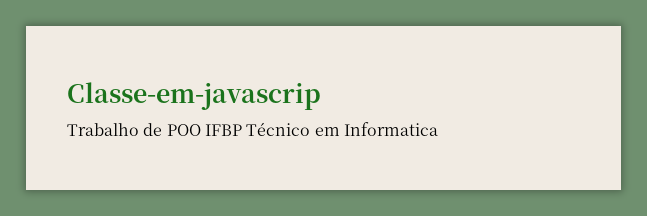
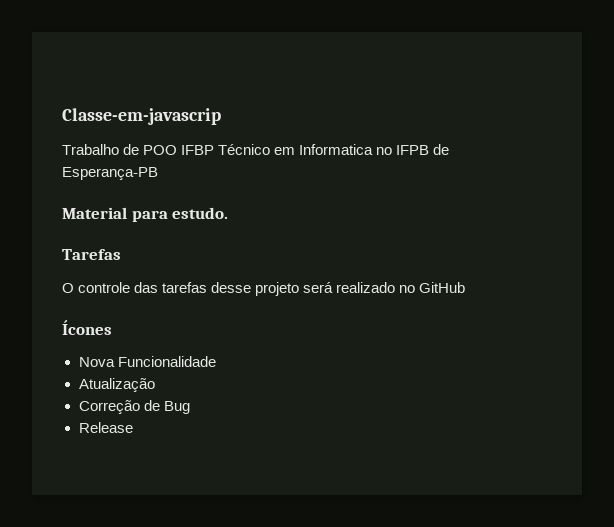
- Trabalho de POO IFBP Técnico em Informatica
+ Trabalho de POO IFBP Técnico em Informatica no IFPB de Esperança-PB
+ Material para estudo.
+ Tarefas
+ O controle das tarefas desse projeto será realizado no GitHub
+ Ícones
+ Nova Funcionalidade
+ Atualização
+ Correção de Bug
+ Release

